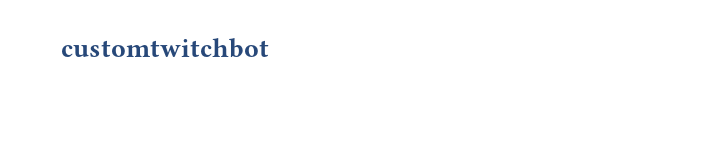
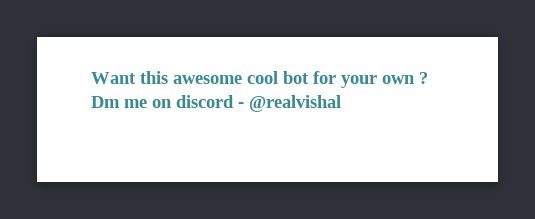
- customtwitchbot
+ Want this awesome cool bot for your own ? Dm me on discord - @realvishal

